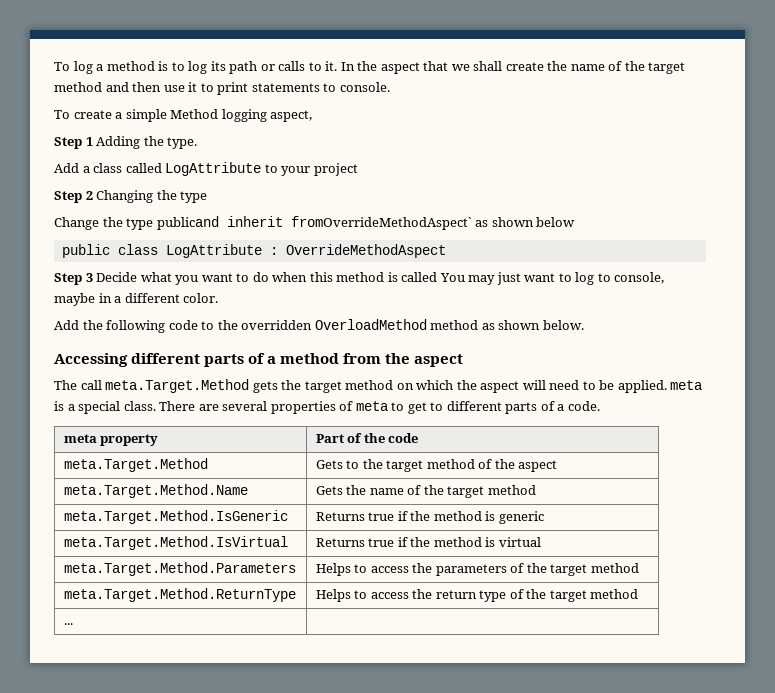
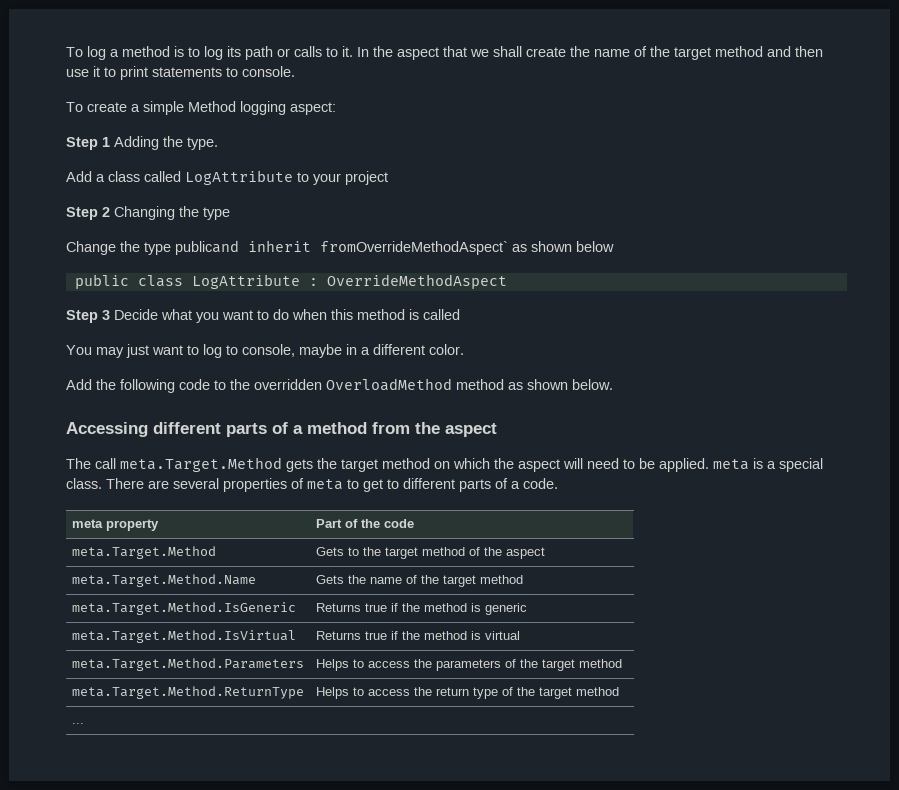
- To create a simple Method logging aspect,
+ To create a simple Method logging aspect:
- Step 3 Decide what you want to do when this method is called You may just want to log to console, maybe in a different color.
+ Step 3 Decide what you want to do when this method is called
+ You may just want to log to console, maybe in a different color.

